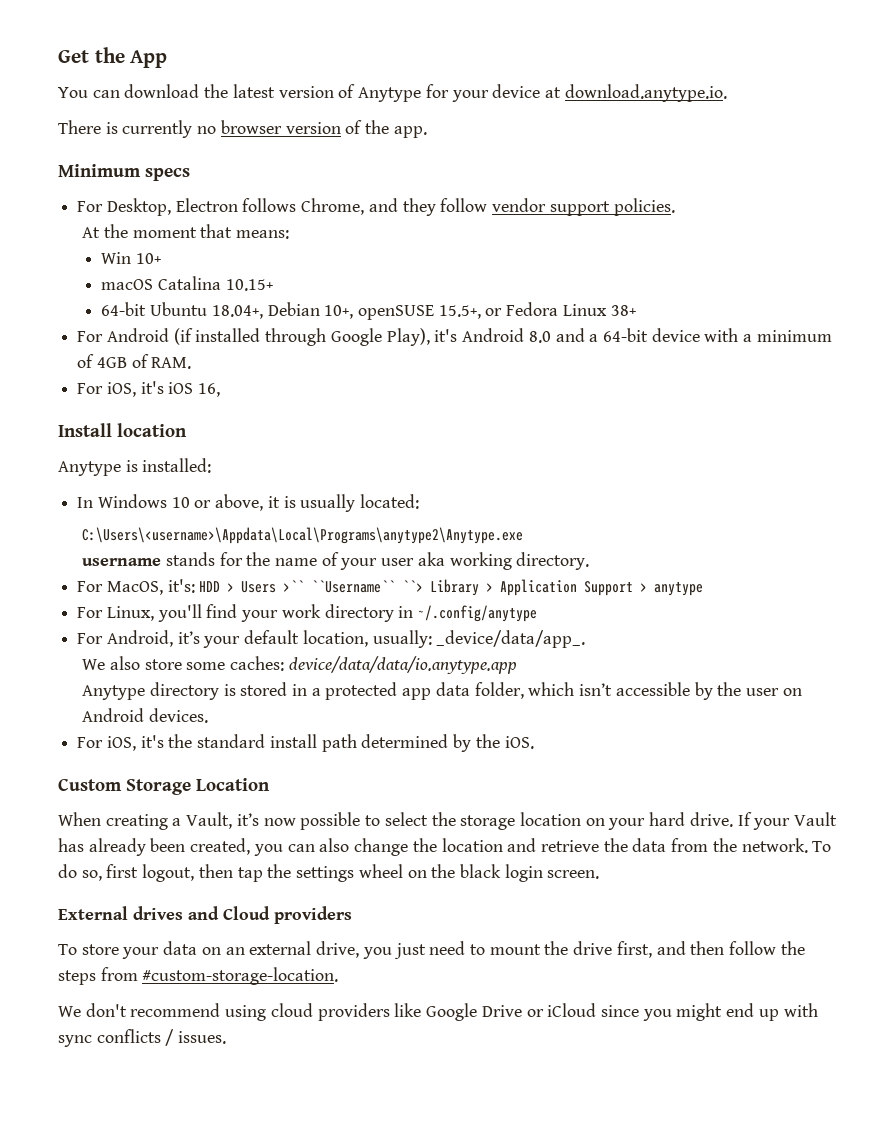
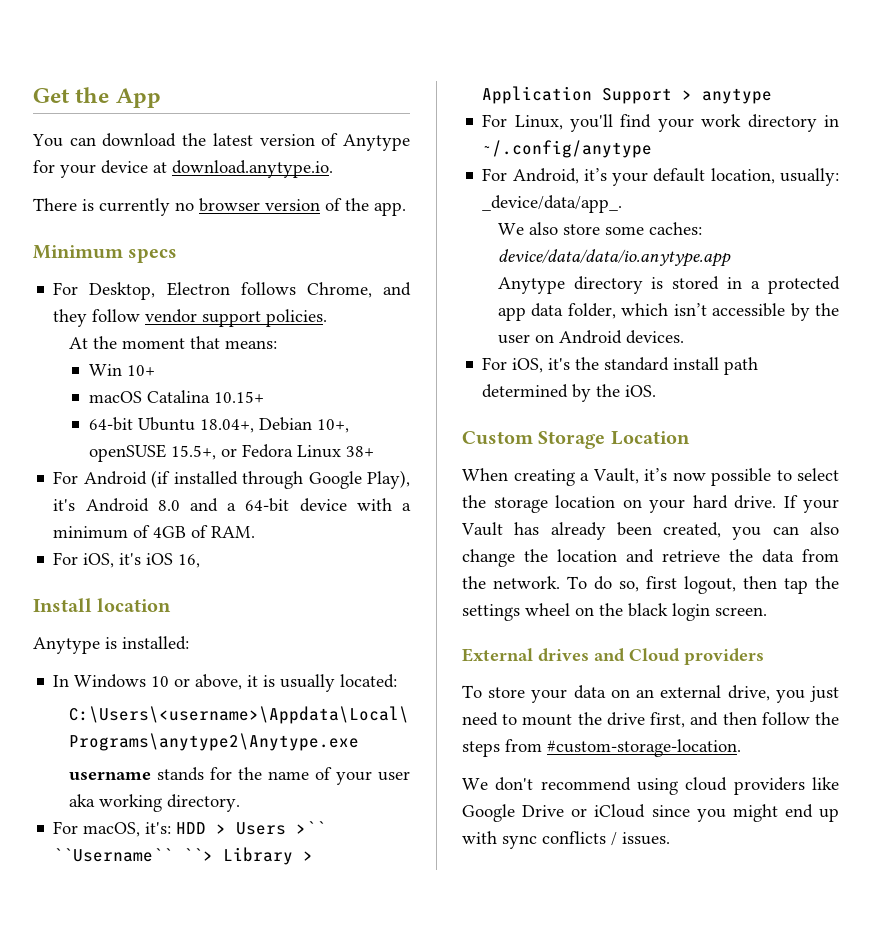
- For MacOS, it's: HDD > Users >`` ``Username`` ``> Library > Application Support > anytype
+ For macOS, it's: HDD > Users >`` ``Username`` ``> Library > Application Support > anytype

